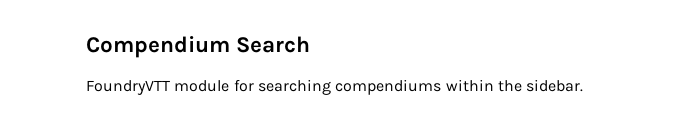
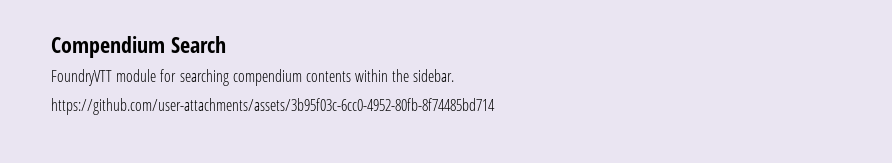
- FoundryVTT module for searching compendiums within the sidebar.
+ FoundryVTT module for searching compendium contents within the sidebar.
+ https://github.com/user-attachments/assets/3b95f03c-6cc0-4952-80fb-8f74485bd714

